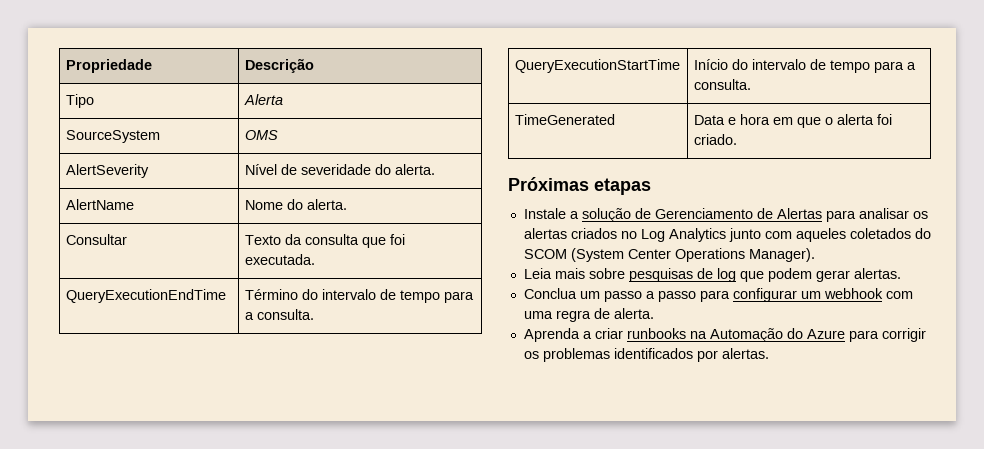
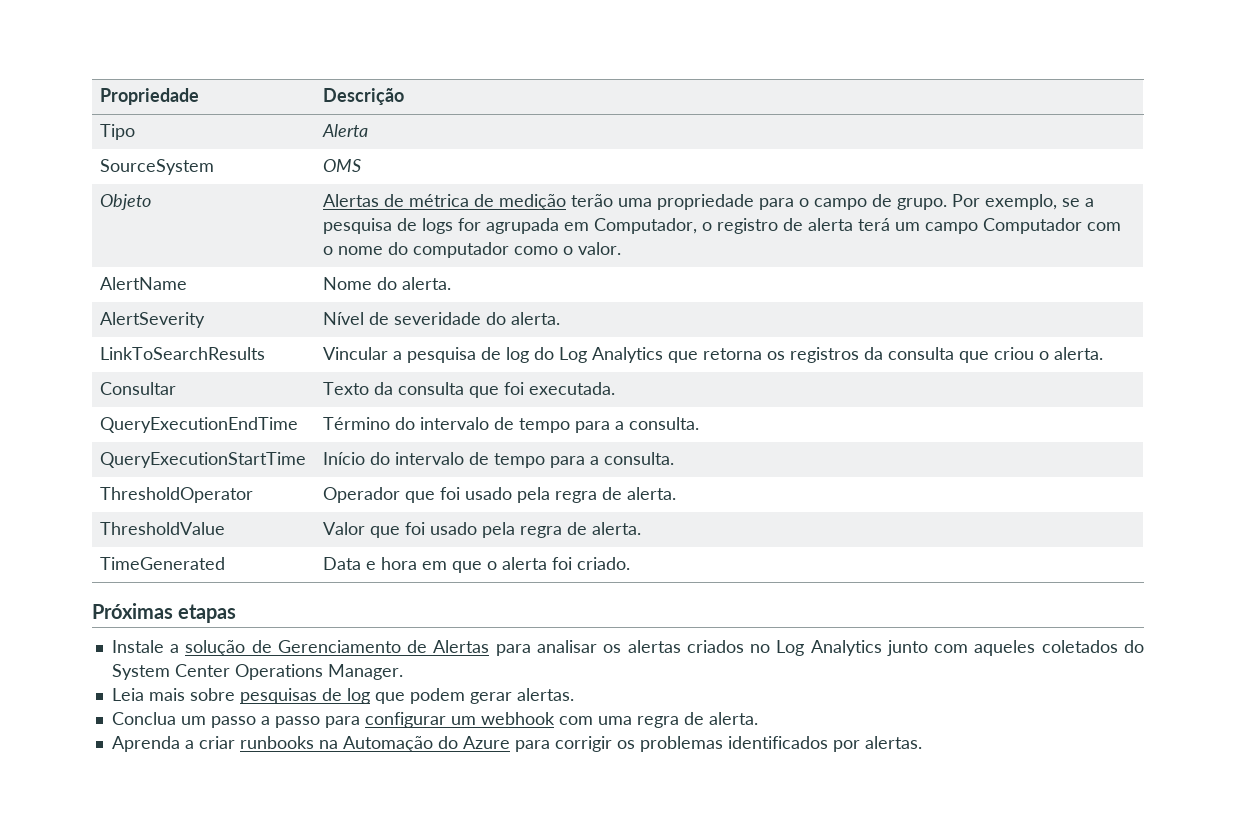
+ Objeto | Alertas de métrica de medição terão uma propriedade para o campo de grupo. Por exemplo, se a pesquisa de logs for agrupada em Computador, o registro de alerta terá um campo Computador com o nome do computador como o valor.
+ AlertName | Nome do alerta.
- AlertName | Nome do alerta.
+ LinkToSearchResults | Vincular a pesquisa de log do Log Analytics que retorna os registros da consulta que criou o alerta.
+ ThresholdOperator | Operador que foi usado pela regra de alerta.
+ ThresholdValue | Valor que foi usado pela regra de alerta.
- Instale a solução de Gerenciamento de Alertas para analisar os alertas criados no Log Analytics junto com aqueles coletados do SCOM (System Center Operations Manager).
+ Instale a solução de Gerenciamento de Alertas para analisar os alertas criados no Log Analytics junto com aqueles coletados do System Center Operations Manager.

